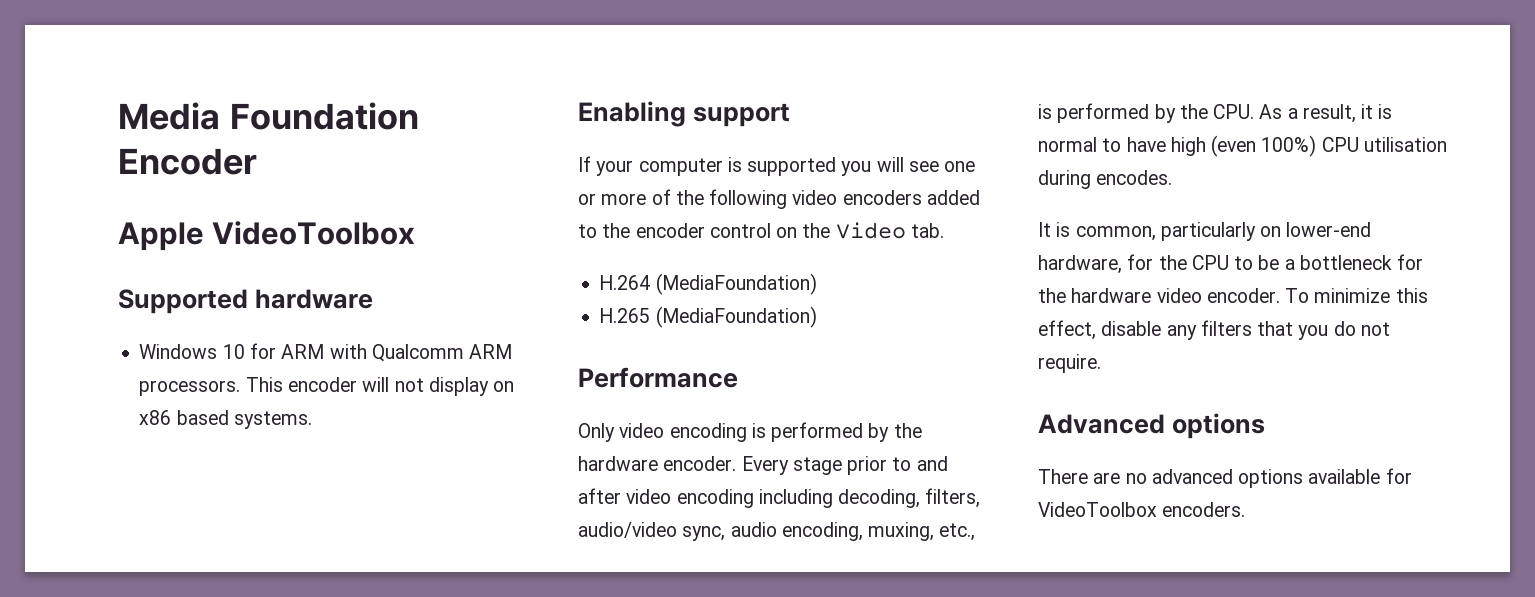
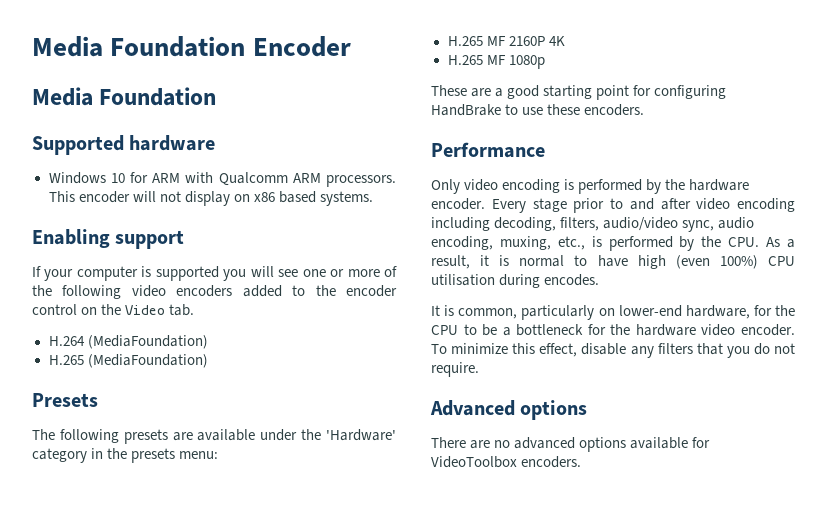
  Media Foundation Encoder
- Apple VideoToolbox
+ Media Foundation
+ Presets
+ The following presets are available under the 'Hardware' category in the presets menu:
+ H.265 MF 2160P 4K
+ H.265 MF 1080p
+ These are a good starting point for configuring HandBrake to use these encoders.

